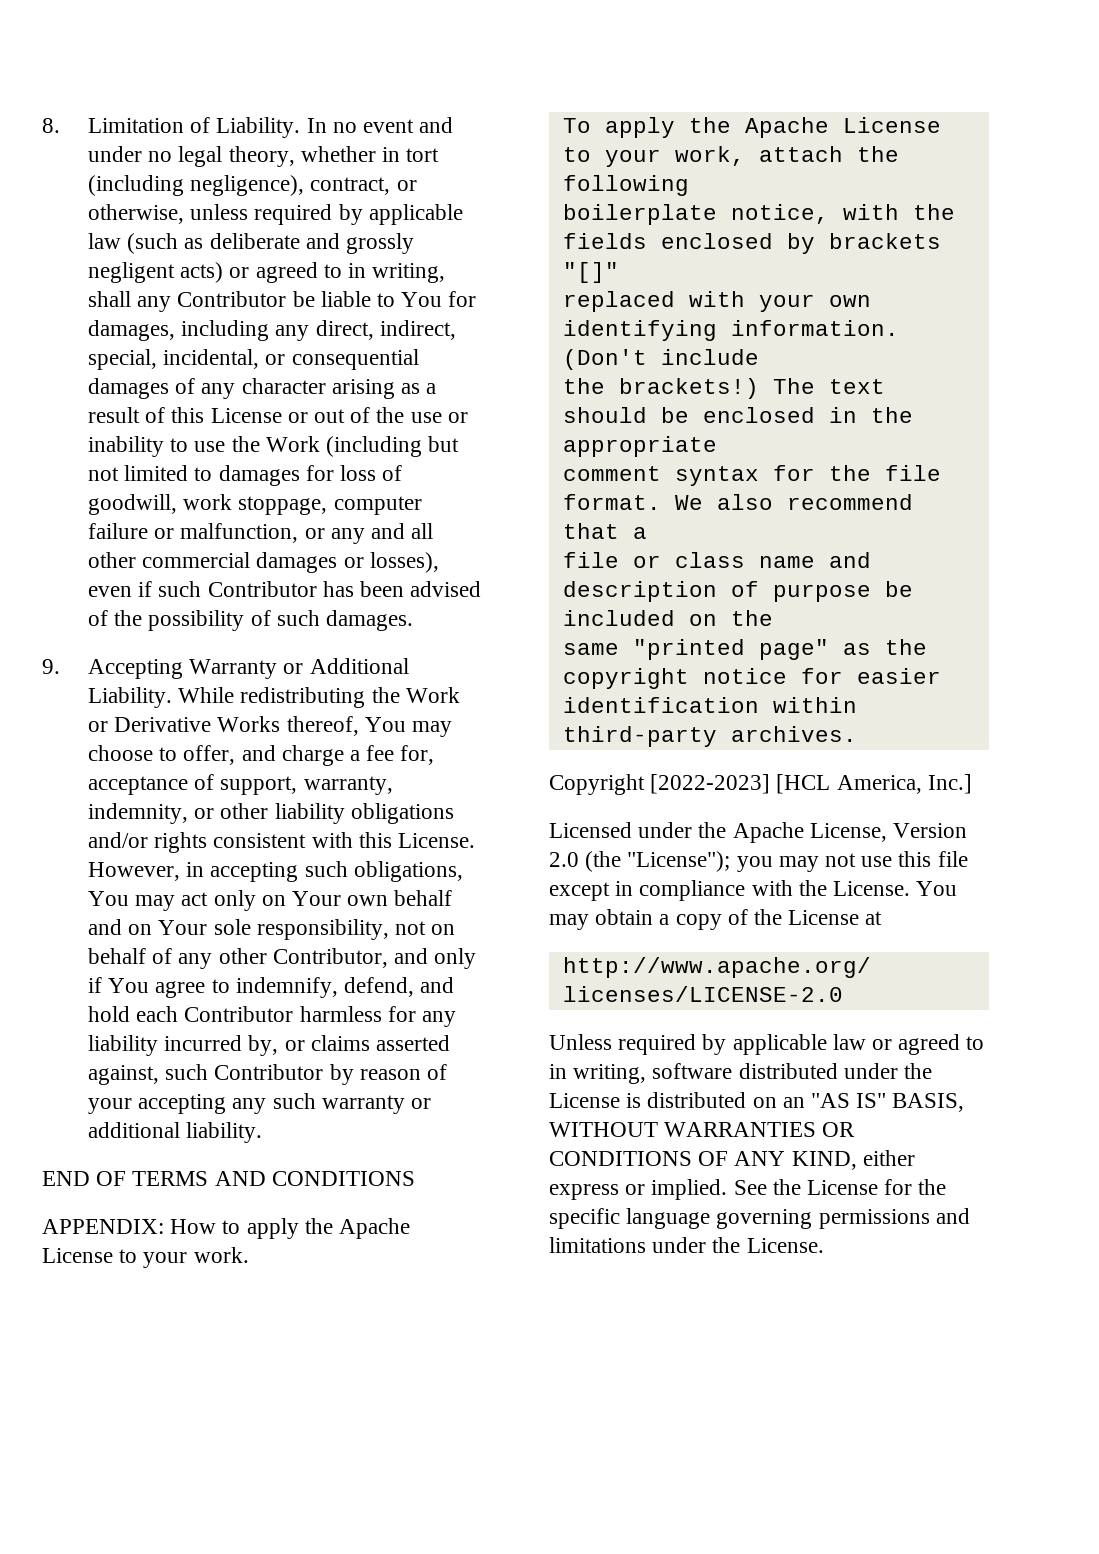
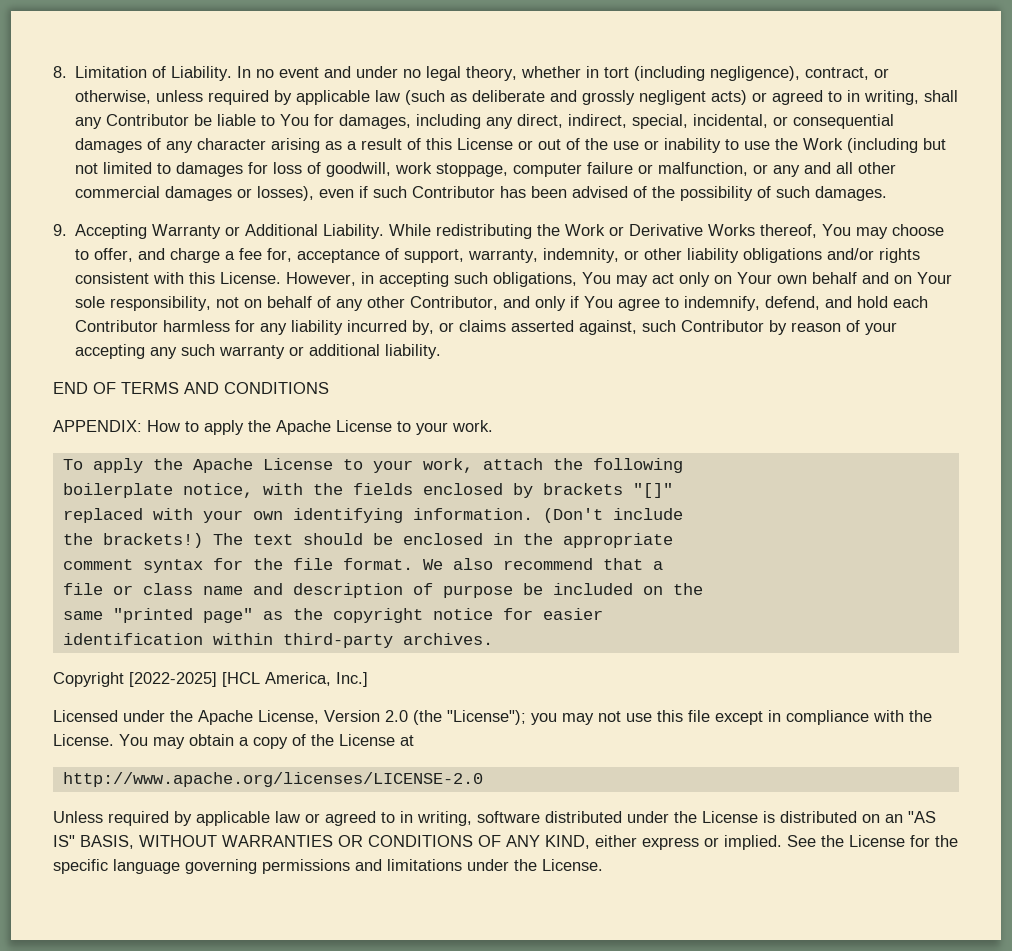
- Copyright [2022-2023] [HCL America, Inc.]
+ Copyright [2022-2025] [HCL America, Inc.]

